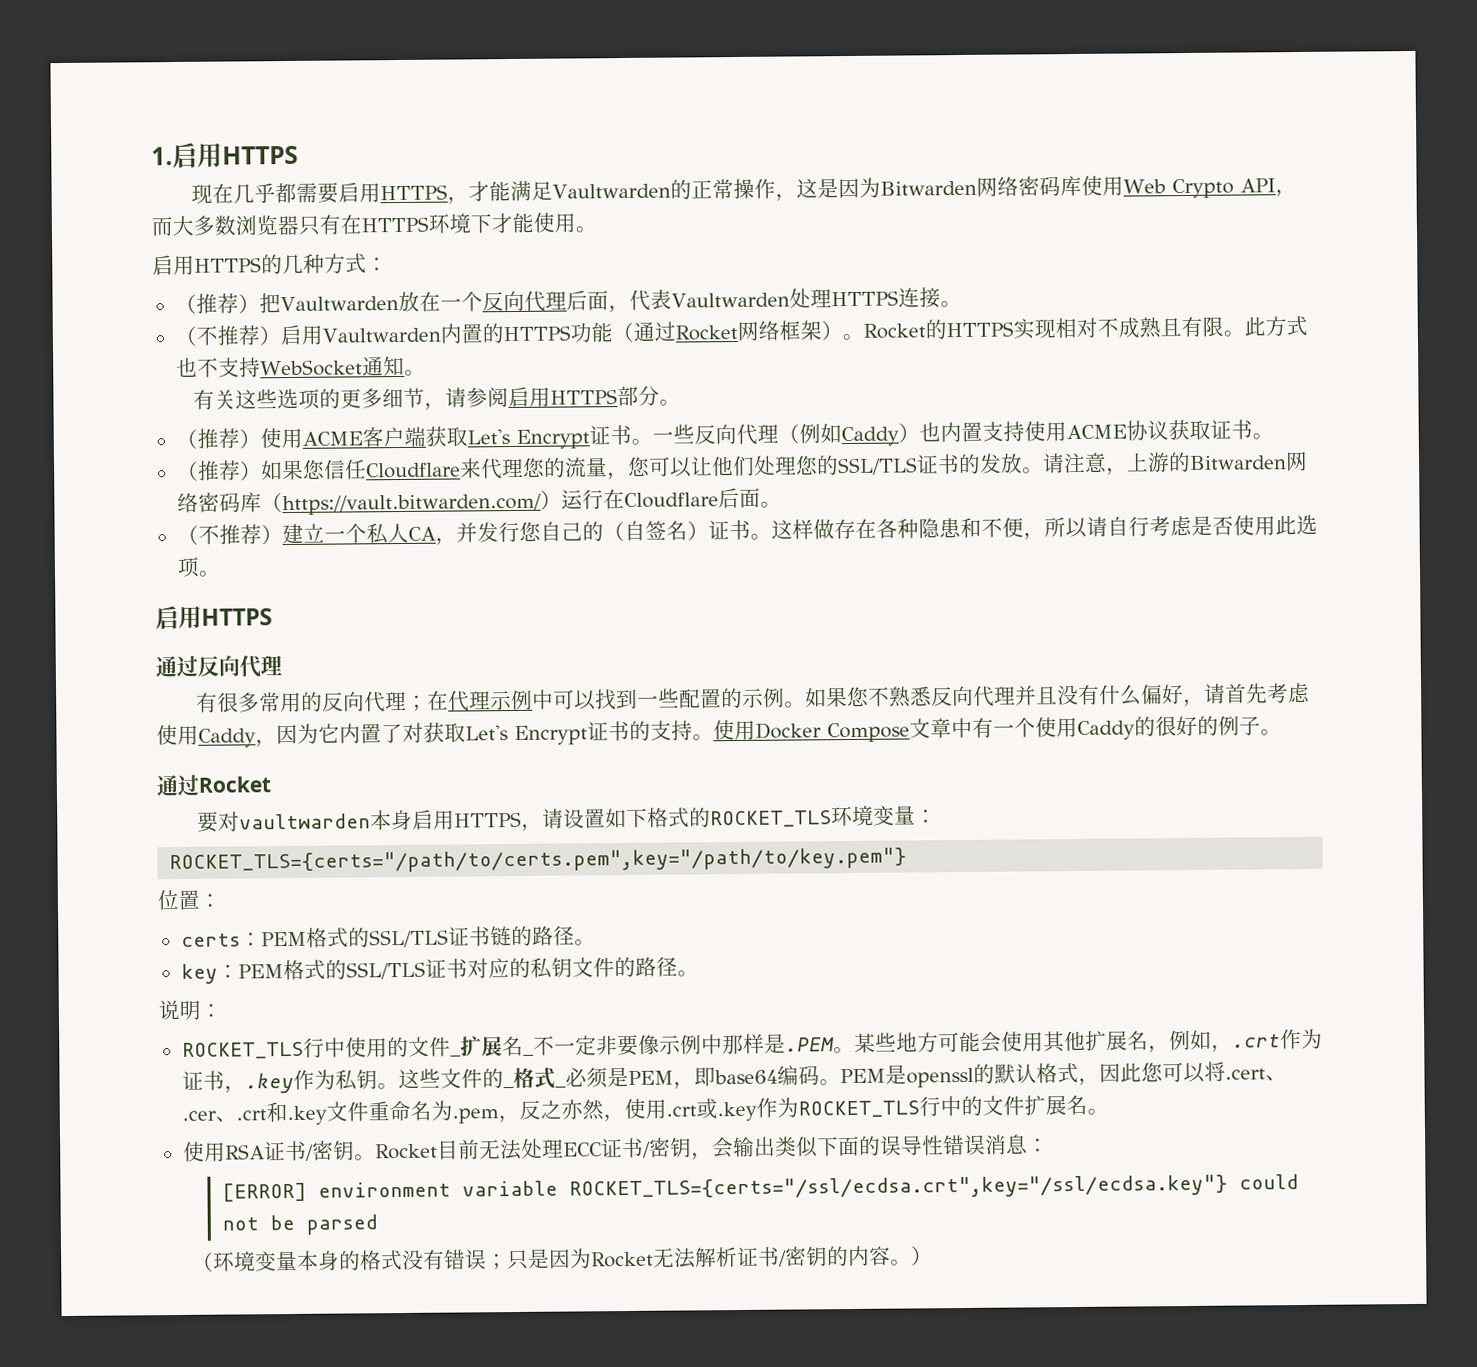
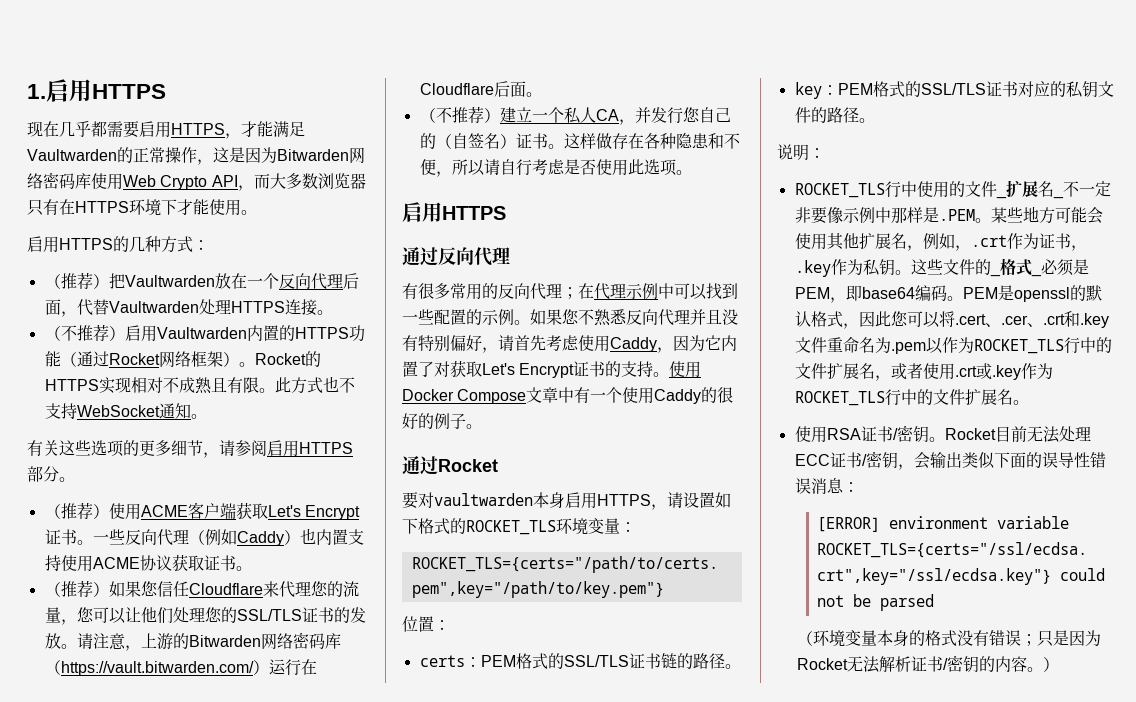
- （推荐）把Vaultwarden放在一个反向代理后面，代表Vaultwarden处理HTTPS连接。
+ （推荐）把Vaultwarden放在一个反向代理后面，代替Vaultwarden处理HTTPS连接。
- 如果您不熟悉反向代理并且没有什么偏好，请首先考虑使用Caddy，因为它内置了对获取Let's Encrypt证书的支持。
+ 如果您不熟悉反向代理并且没有特别偏好，请首先考虑使用Caddy，因为它内置了对获取Let's Encrypt证书的支持。
- PEM是openssl的默认格式，因此您可以将.cert、.cer、.crt和.key文件重命名为.pem，反之亦然，使用.crt或.key作为ROCKET_TLS行中的文件扩展名。
+ PEM是openssl的默认格式，因此您可以将.cert、.cer、.crt和.key文件重命名为.pem以作为ROCKET_TLS行中的文件扩展名，或者使用.crt或.key作为ROCKET_TLS行中的文件扩展名。

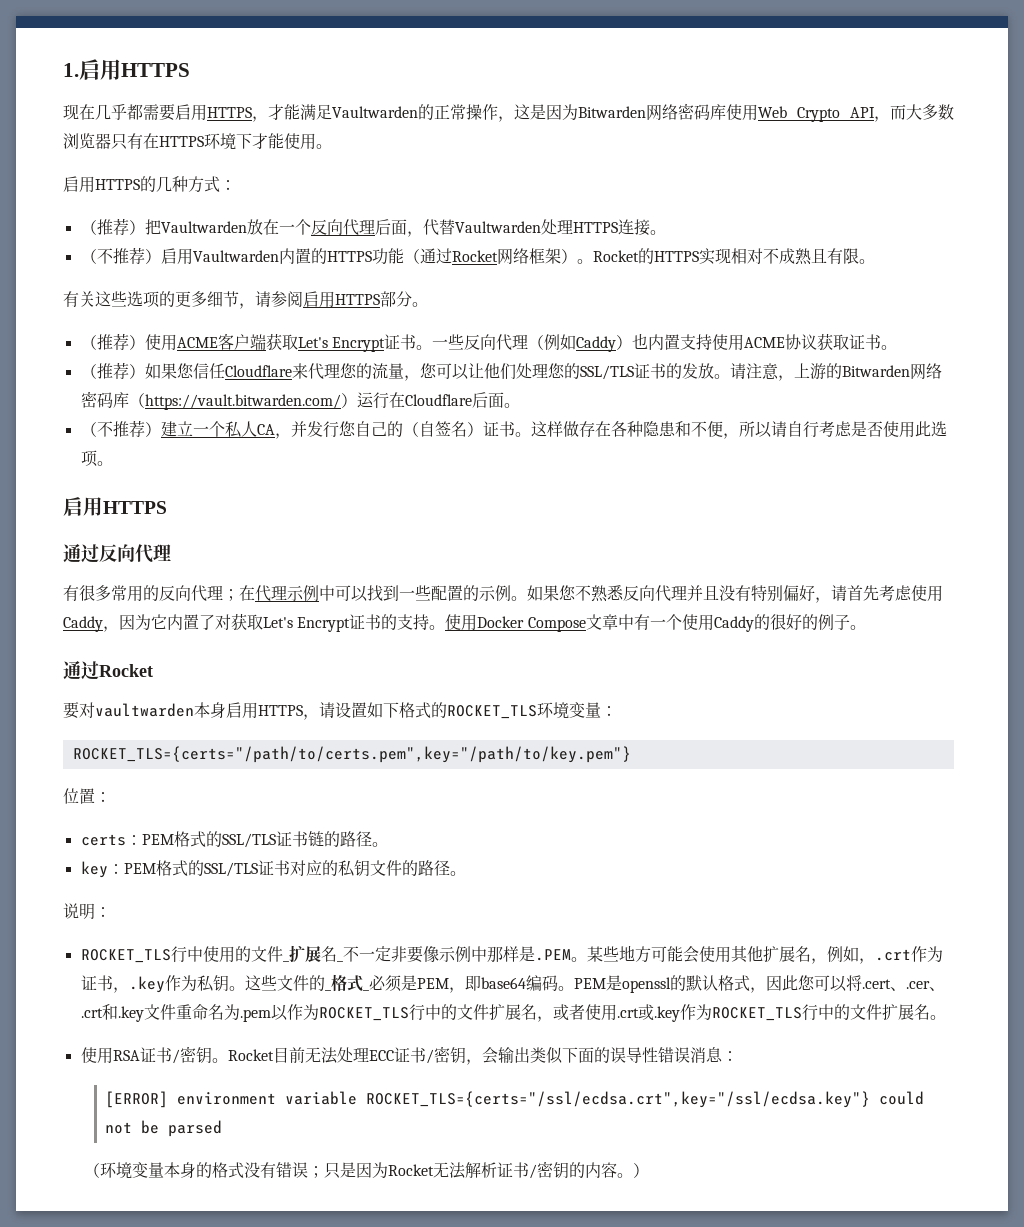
- 此方式也不支持WebSocket通知。

